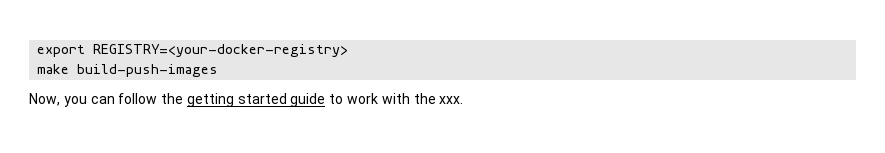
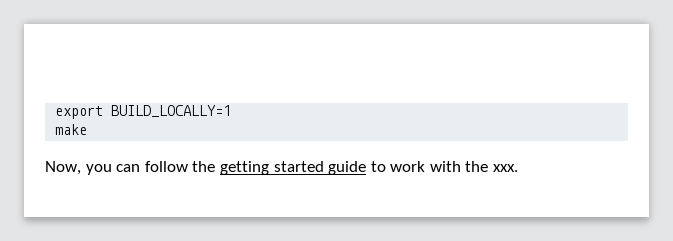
- export REGISTRY=<your-docker-registry>
+ export BUILD_LOCALLY=1
- make build-push-images
+ make

